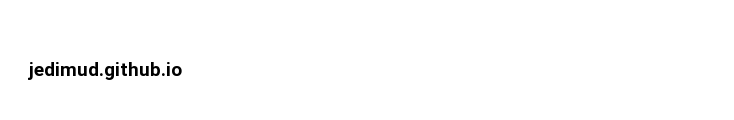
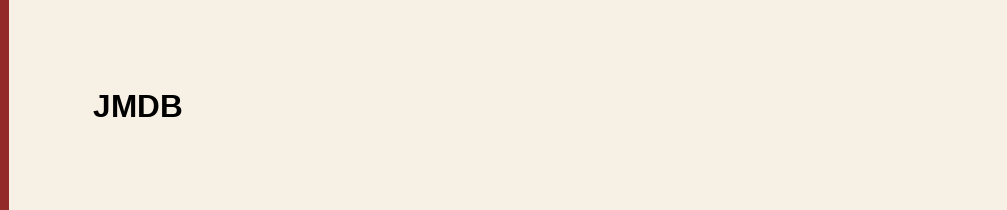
- jedimud.github.io
+ JMDB

